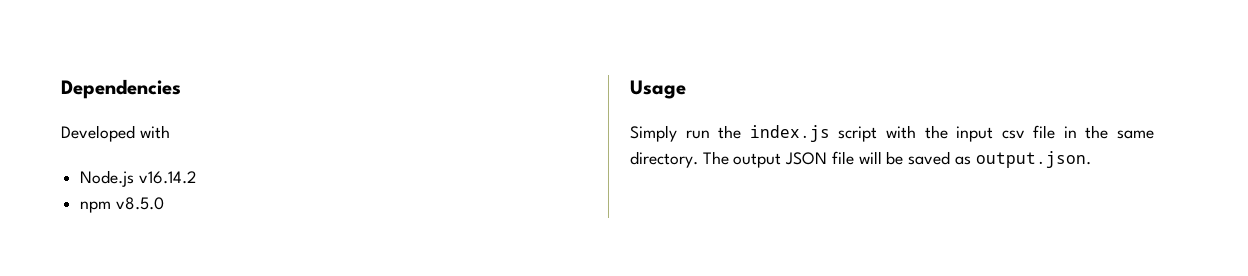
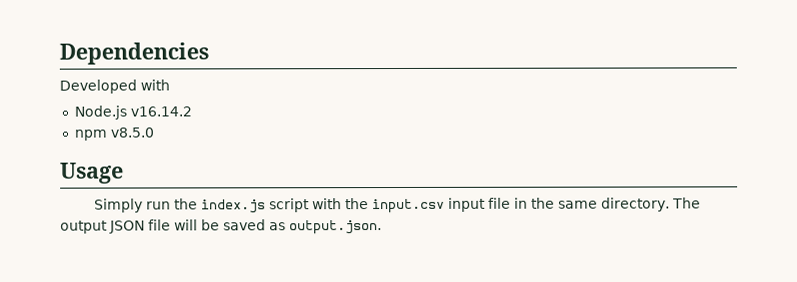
- Simply run the index.js script with the input csv file in the same directory.
+ Simply run the index.js script with the input.csv input file in the same directory.

